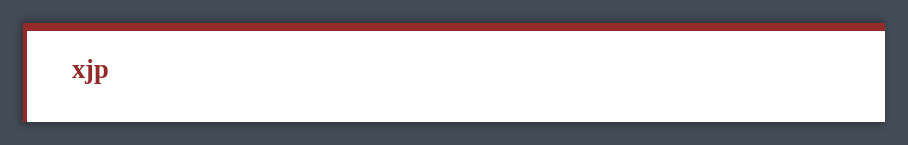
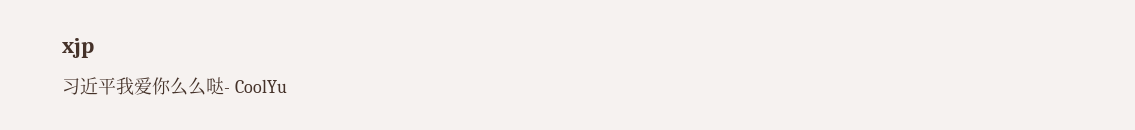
+ 习近平我爱你么么哒- CoolYu

